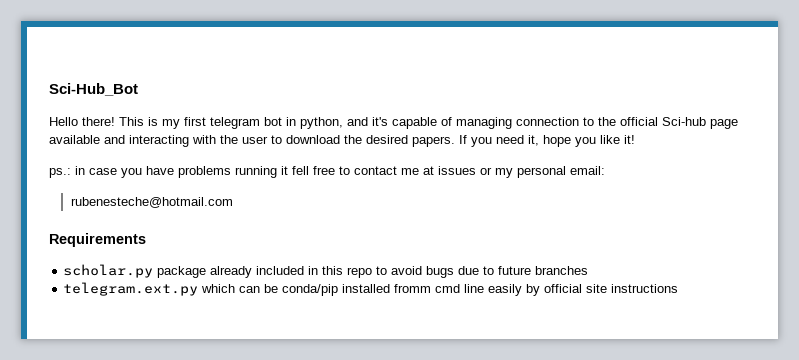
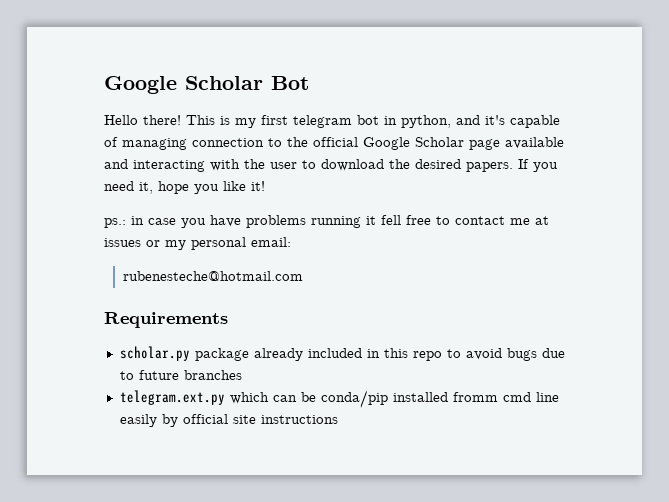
- Sci-Hub_Bot
+ Google Scholar Bot
- This is my first telegram bot in python, and it's capable of managing connection to the official Sci-hub page available and interacting with the user to download the desired papers.
+ This is my first telegram bot in python, and it's capable of managing connection to the official Google Scholar page available and interacting with the user to download the desired papers.

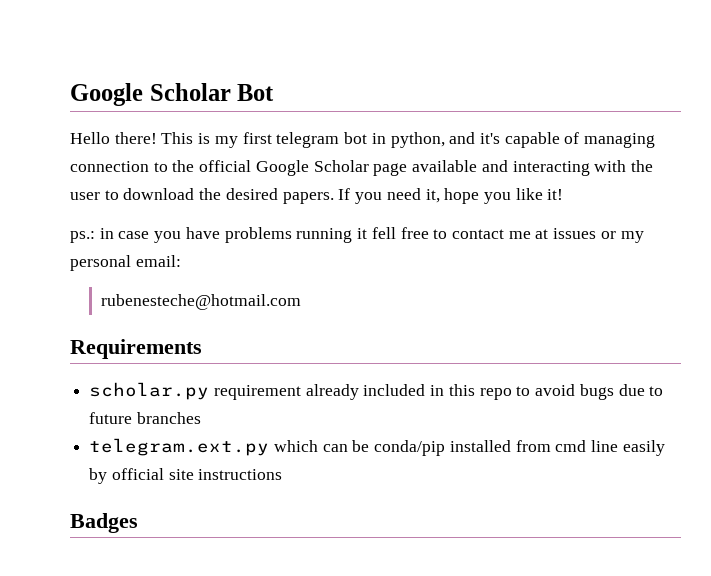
- scholar.py package already included in this repo to avoid bugs due to future branches
+ scholar.py requirement already included in this repo to avoid bugs due to future branches
- telegram.ext.py which can be conda/pip installed fromm cmd line easily by official site instructions
+ telegram.ext.py which can be conda/pip installed from cmd line easily by official site instructions
+ Badges

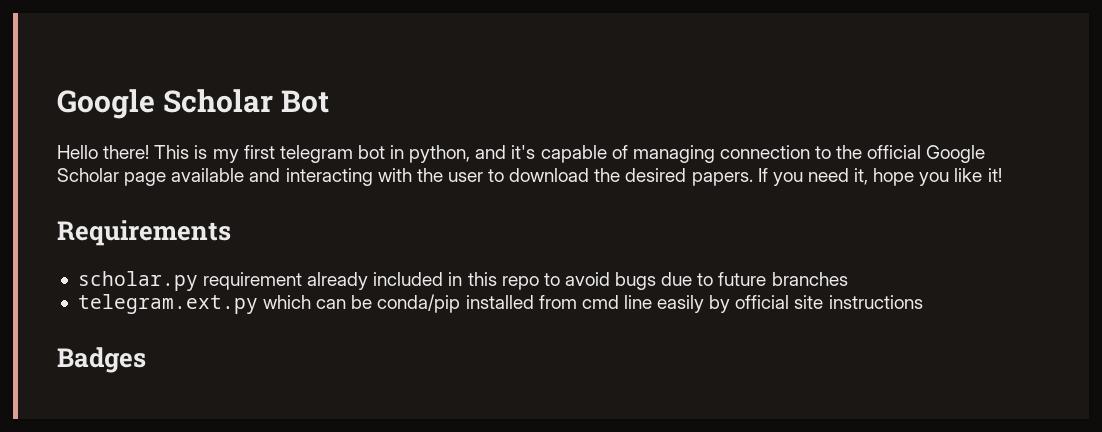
- ps.: in case you have problems running it fell free to contact me at issues or my personal email:
- rubenesteche@hotmail.com

